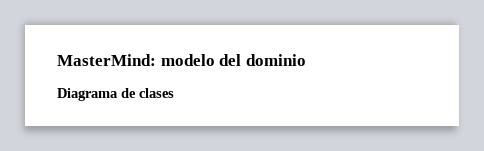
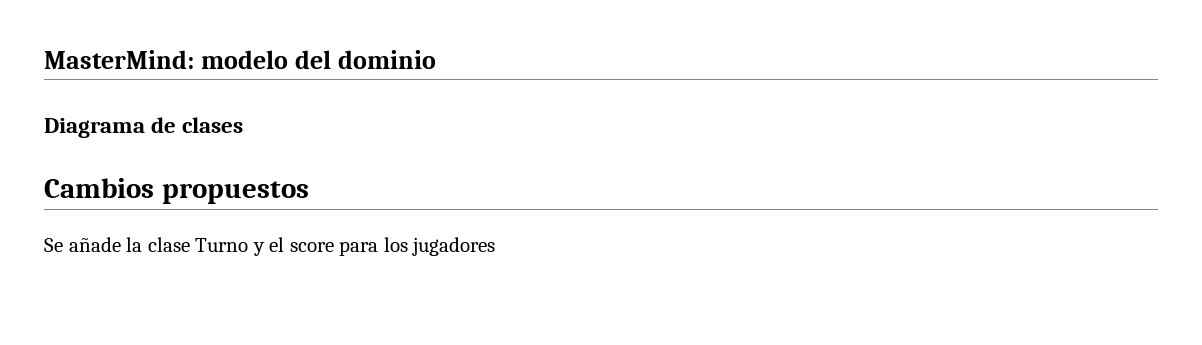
+ Cambios propuestos
+ Se añade la clase Turno y el score para los jugadores

